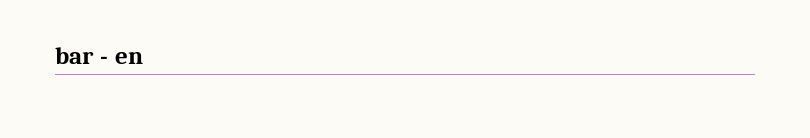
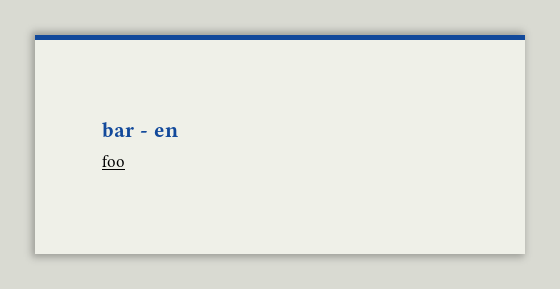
+ foo

